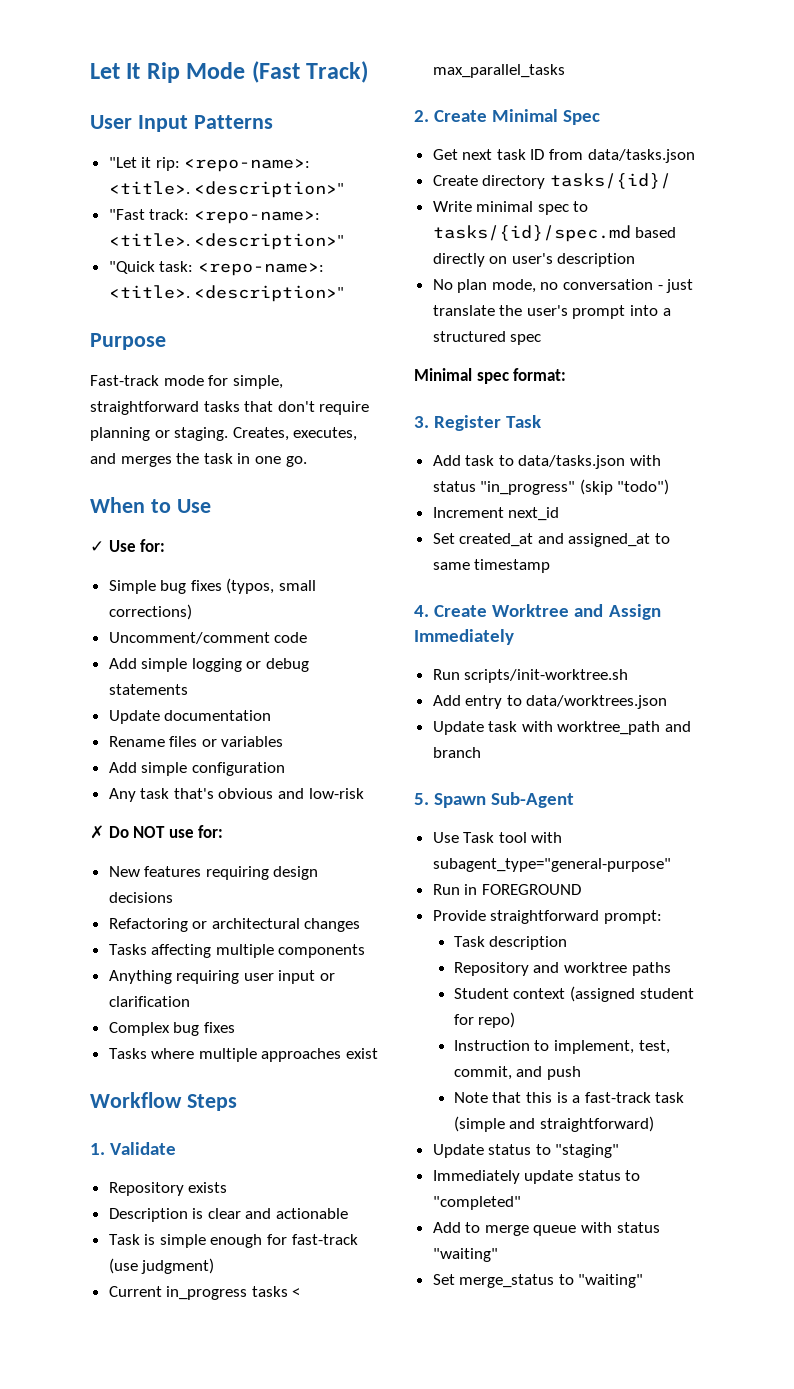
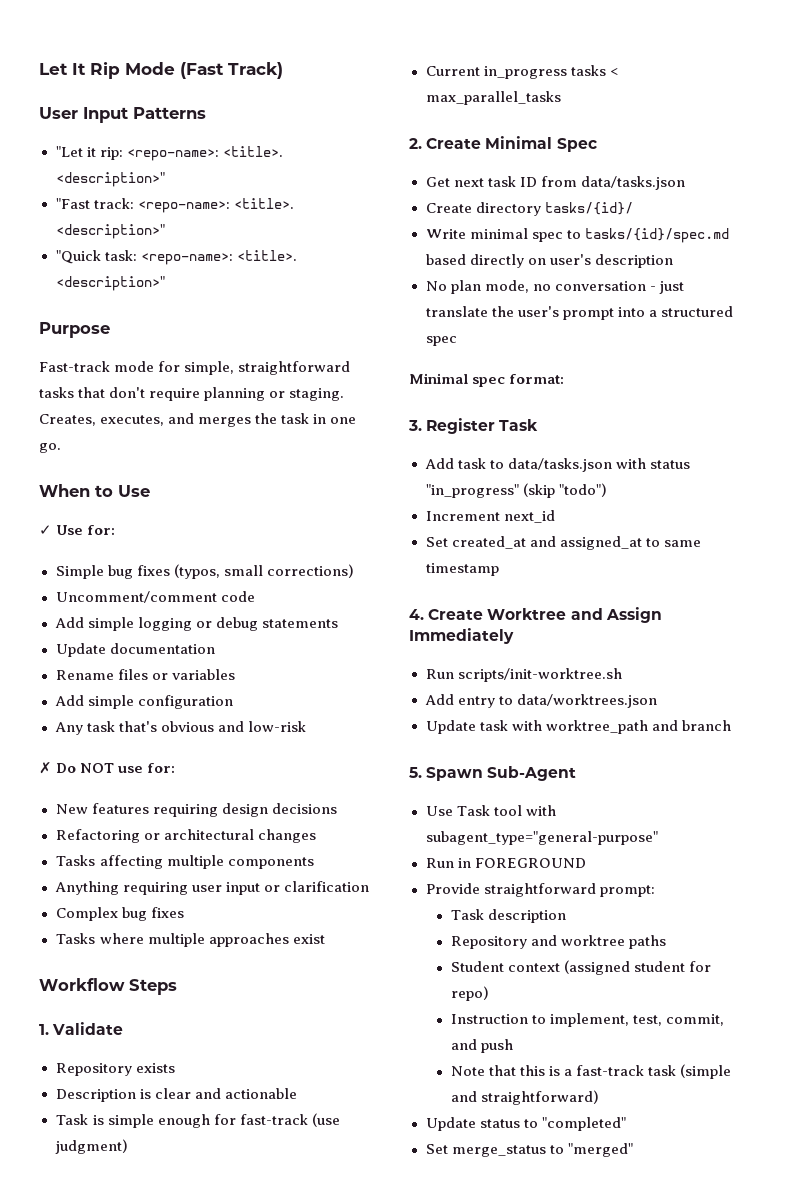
- Update status to "staging"
- Immediately update status to "completed"
- Add to merge queue with status "waiting"
+ Update status to "completed"
- Set merge_status to "waiting"
+ Set merge_status to "merged"

